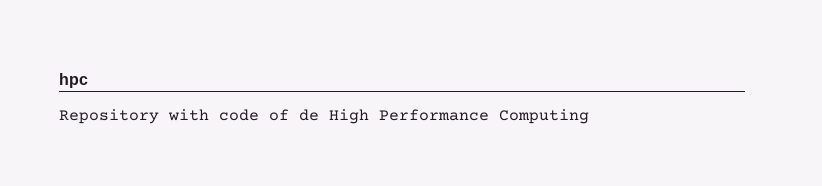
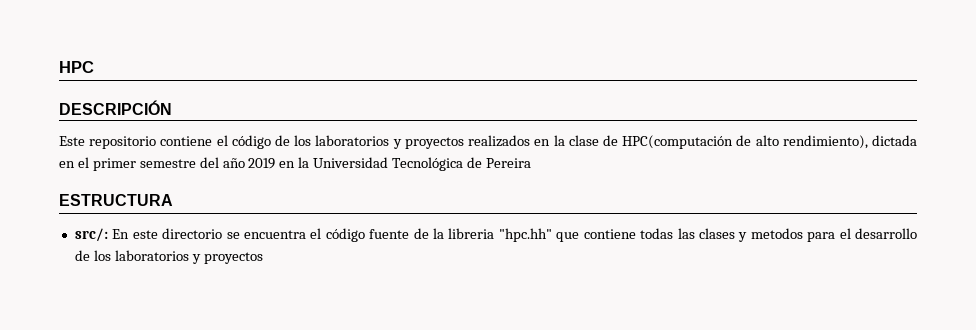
- hpc
- Repository with code of de High Performance Computing
+ HPC
+ DESCRIPCIÓN
+ Este repositorio contiene el código de los laboratorios y proyectos realizados en la clase de HPC(computación de alto rendimiento), dictada en el primer semestre del año 2019 en la Universidad Tecnológica de Pereira
+ ESTRUCTURA
+ src/: En este directorio se encuentra el código fuente de la libreria "hpc.hh" que contiene todas las clases y metodos para el desarrollo de los laboratorios y proyectos

